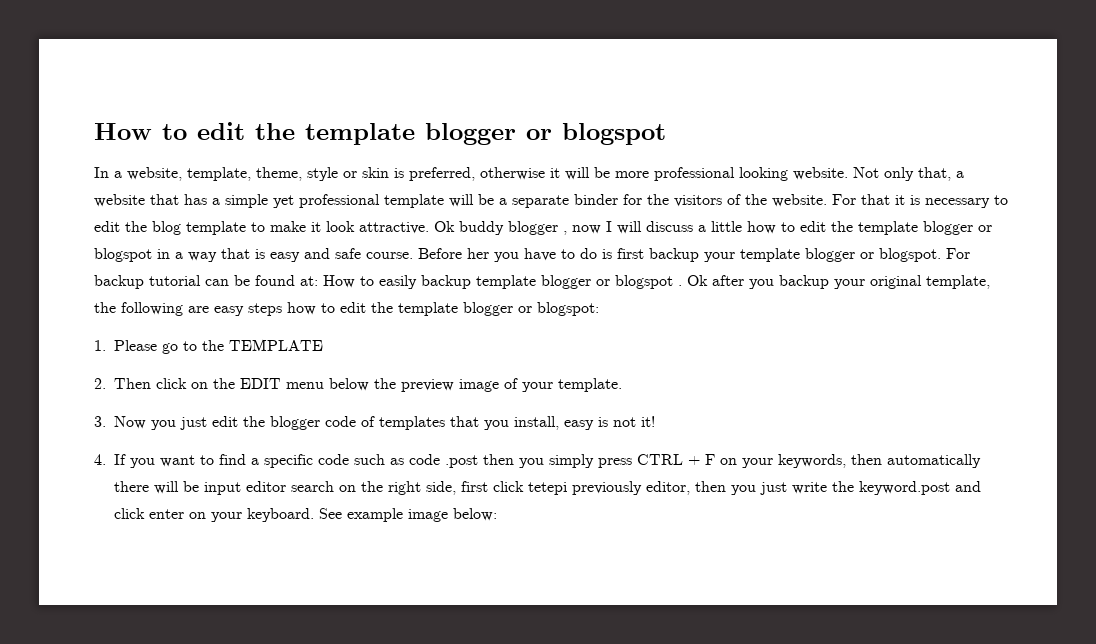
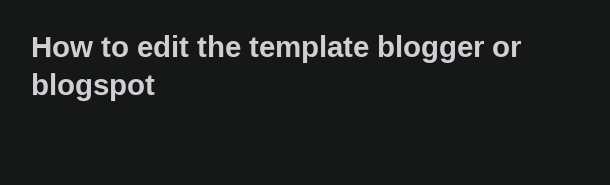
- In a website, template, theme, style or skin is preferred, otherwise it will be more professional looking website. Not only that, a website that has a simple yet professional template will be a separate binder for the visitors of the website. For that it is necessary to edit the blog template to make it look attractive. Ok buddy blogger , now I will discuss a little how to edit the template blogger or blogspot in a way that is easy and safe course. Before her you have to do is first backup your template blogger or blogspot. For backup tutorial can be found at: How to easily backup template blogger or blogspot . Ok after you backup your original template, the following are easy steps how to edit the template blogger or blogspot:
- 1. Please go to the TEMPLATE
- 2. Then click on the EDIT menu below the preview image of your template.
- 3. Now you just edit the blogger code of templates that you install, easy is not it!
- 4. If you want to find a specific code such as code .post then you simply press CTRL + F on your keywords, then automatically there will be input editor search on the right side, first click tetepi previously editor, then you just write the keyword.post and click enter on your keyboard. See example image below:

